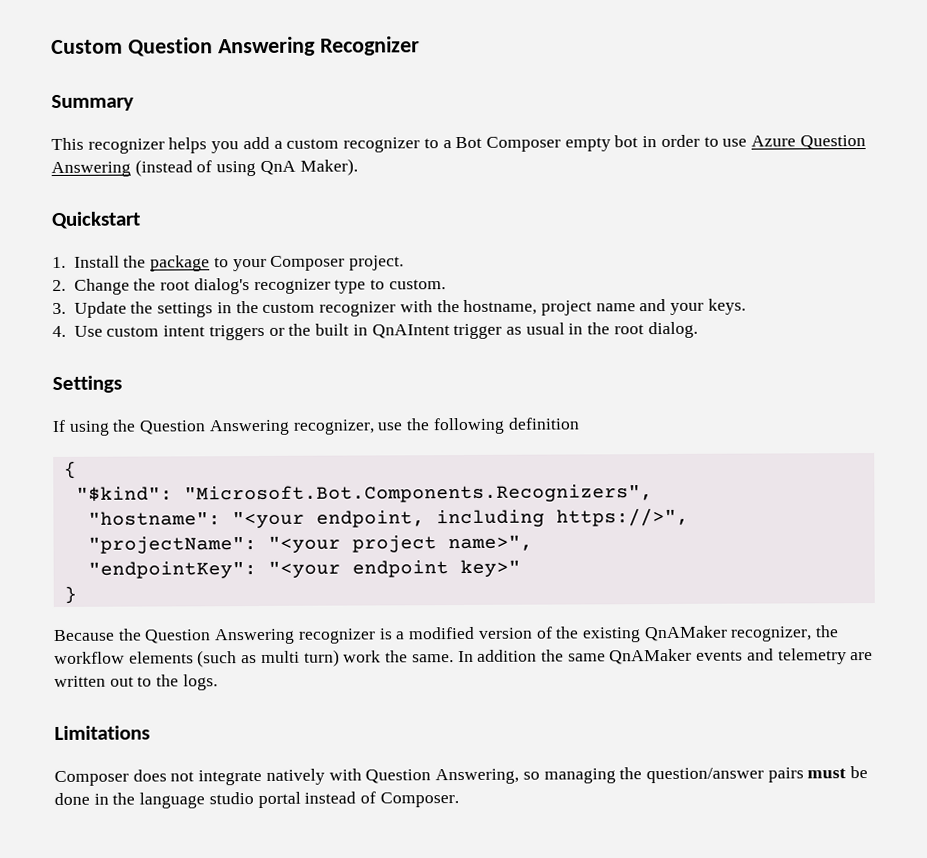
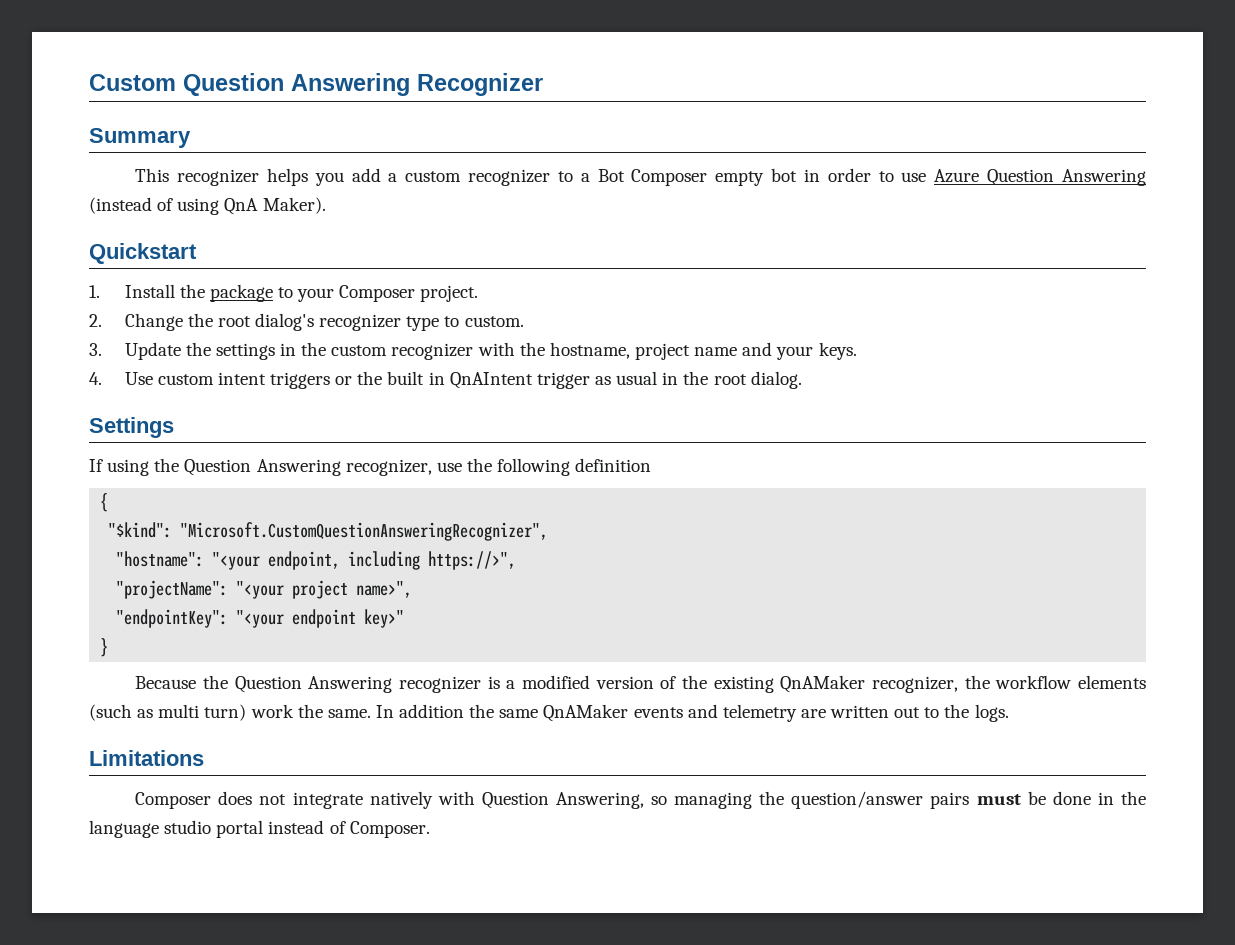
- "$kind": "Microsoft.Bot.Components.Recognizers",
+ "$kind": "Microsoft.CustomQuestionAnsweringRecognizer",

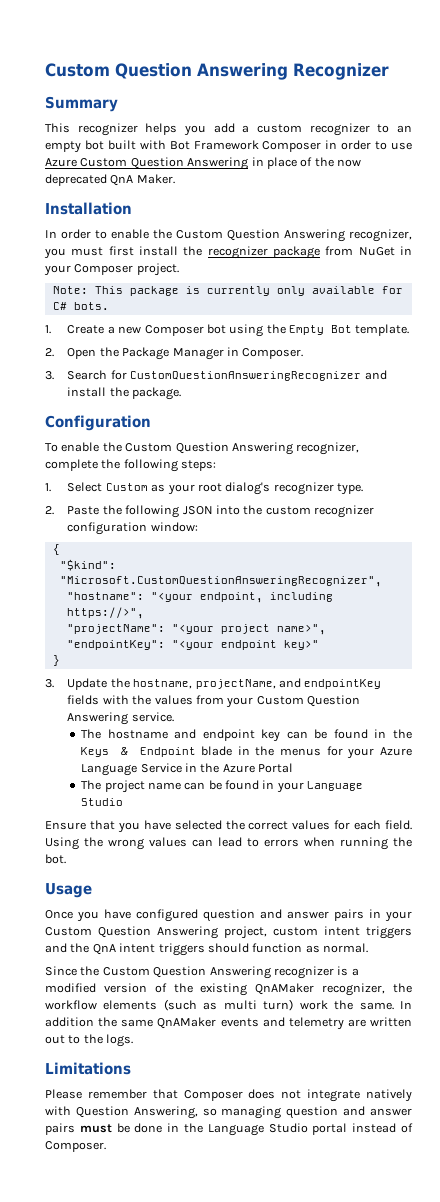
- This recognizer helps you add a custom recognizer to a Bot Composer empty bot in order to use Azure Question Answering (instead of using QnA Maker).
- Quickstart
- 1. Install the package to your Composer project.
- 2. Change the root dialog's recognizer type to custom.
- 3. Update the settings in the custom recognizer with the hostname, project name and your keys.
- 4. Use custom intent triggers or the built in QnAIntent trigger as usual in the root dialog.
- Settings
- If using the Question Answering recognizer, use the following definition
+ This recognizer helps you add a custom recognizer to an empty bot built with Bot Framework Composer in order to use Azure Custom Question Answering in place of the now deprecated QnA Maker.
+ Installation
+ In order to enable the Custom Question Answering recognizer, you must first install the recognizer package from NuGet in your Composer project.
+ Note: This package is currently only available for C# bots.
+ 1. Create a new Composer bot using the Empty Bot template.
+ 2. Open the Package Manager in Composer.
+ 3. Search for CustomQuestionAnsweringRecognizer and install the package.
+ Configuration
+ To enable the Custom Question Answering recognizer, complete the following steps:
+ 1. Select Custom as your root dialog's recognizer type.
+ 2. Paste the following JSON into the custom recognizer configuration window:
- Because the Question Answering recognizer is a modified version of the existing QnAMaker recognizer, the workflow elements (such as multi turn) work the same.
+ 3. Update the hostname, projectName, and endpointKey fields with the values from your Custom Question Answering service.
+ The hostname and endpoint key can be found in the Keys & Endpoint blade in the menus for your Azure Language Service in the Azure Portal
+ The project name can be found in your Language Studio
+ Ensure that you have selected the correct values for each field. Using the wrong values can lead to errors when running the bot.
+ Usage
+ Once you have configured question and answer pairs in your Custom Question Answering project, custom intent triggers and the QnA intent triggers should function as normal.
+ Since the Custom Question Answering recognizer is a modified version of the existing QnAMaker recognizer, the workflow elements (such as multi turn) work the same.
- Composer does not integrate natively with Question Answering, so managing the question/answer pairs must be done in the language studio portal instead of Composer.
+ Please remember that Composer does not integrate natively with Question Answering, so managing question and answer pairs must be done in the Language Studio portal instead of Composer.

